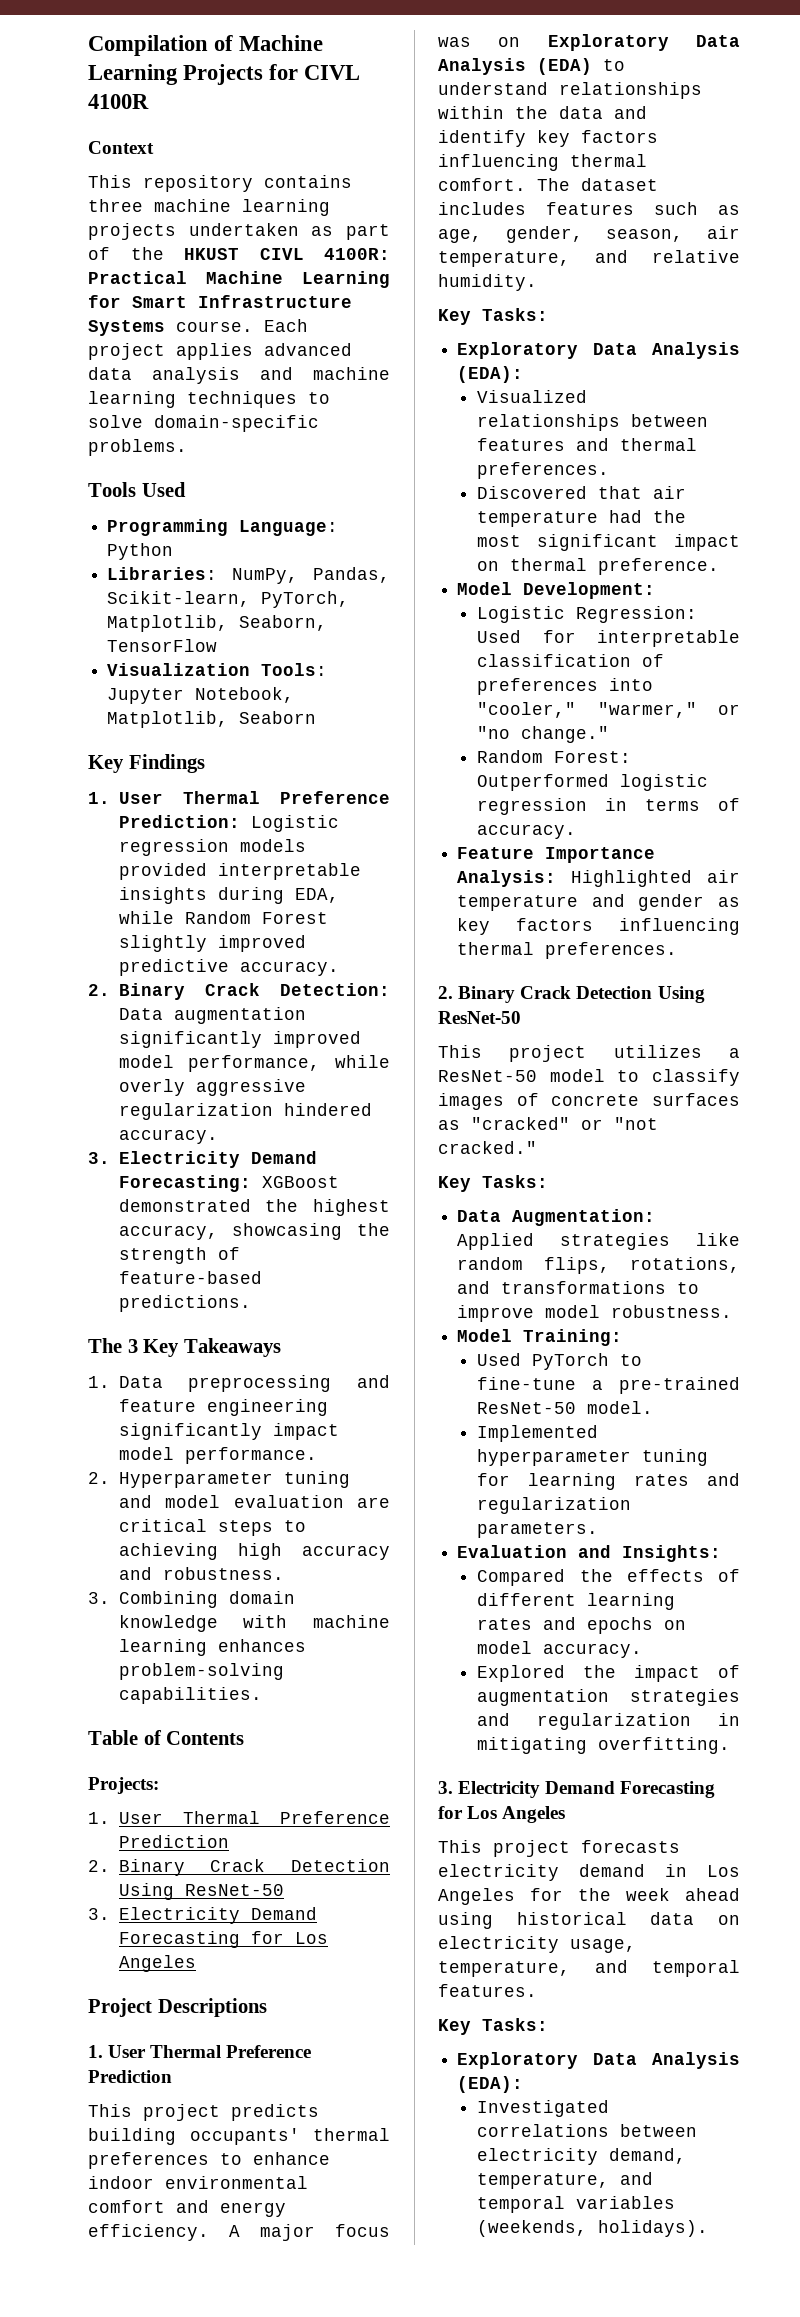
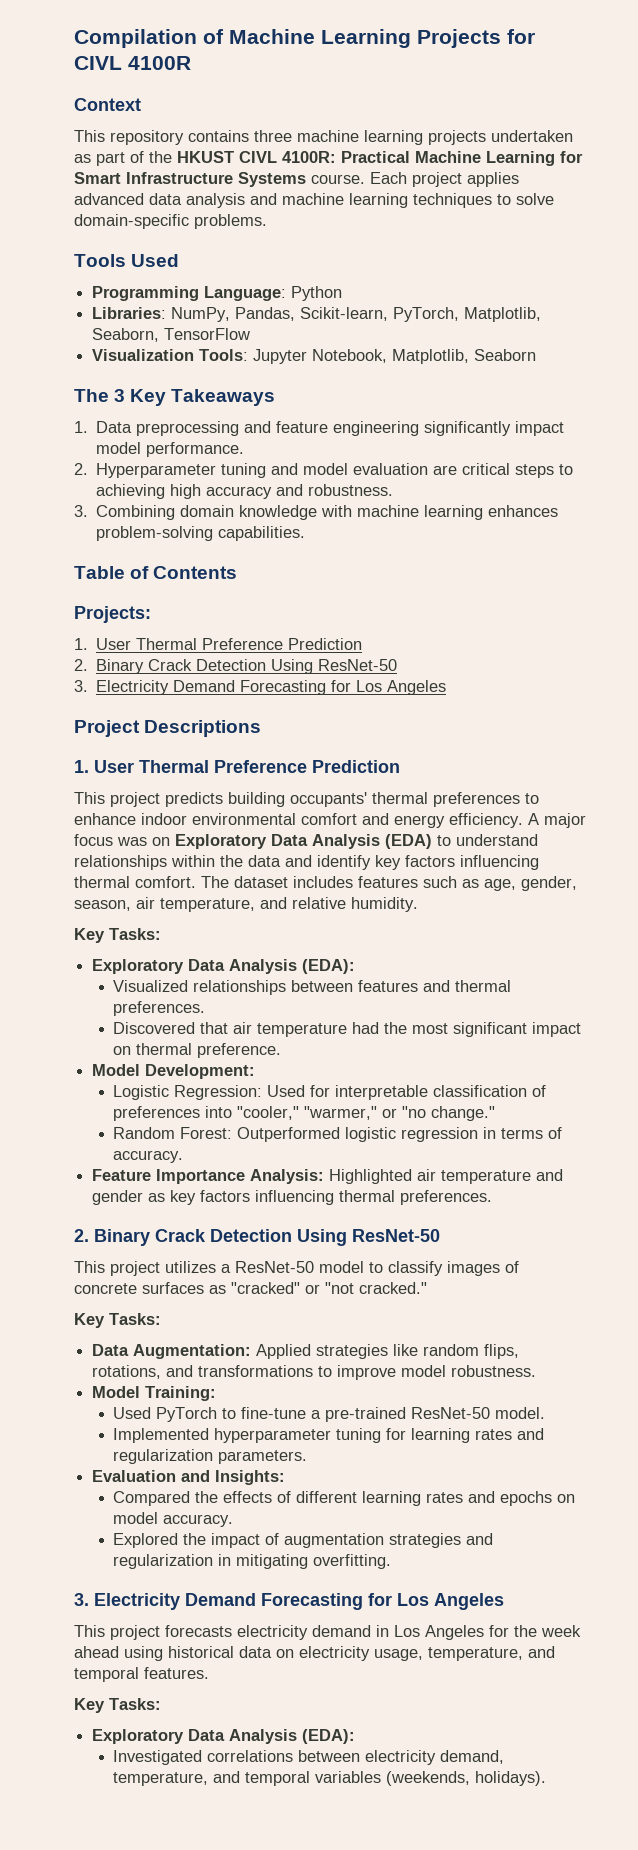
- Key Findings
- 1. User Thermal Preference Prediction: Logistic regression models provided interpretable insights during EDA, while Random Forest slightly improved predictive accuracy.
- 2. Binary Crack Detection: Data augmentation significantly improved model performance, while overly aggressive regularization hindered accuracy.
- 3. Electricity Demand Forecasting: XGBoost demonstrated the highest accuracy, showcasing the strength of feature-based predictions.

